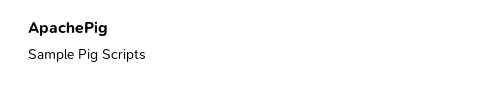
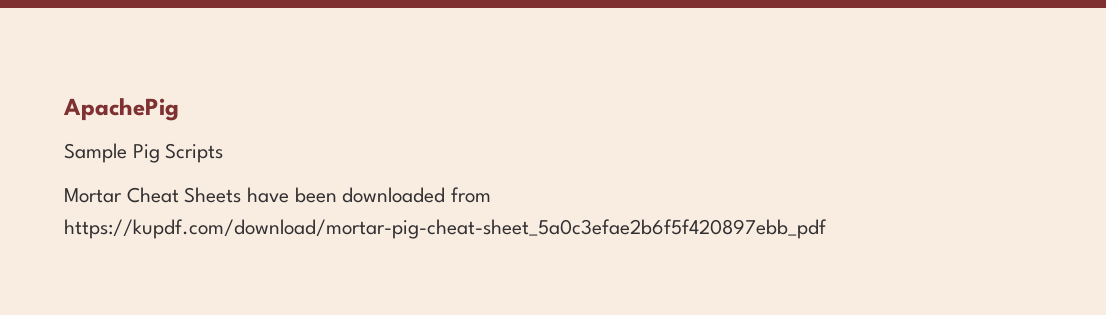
+ Mortar Cheat Sheets have been downloaded from https://kupdf.com/download/mortar-pig-cheat-sheet_5a0c3efae2b6f5f420897ebb_pdf

